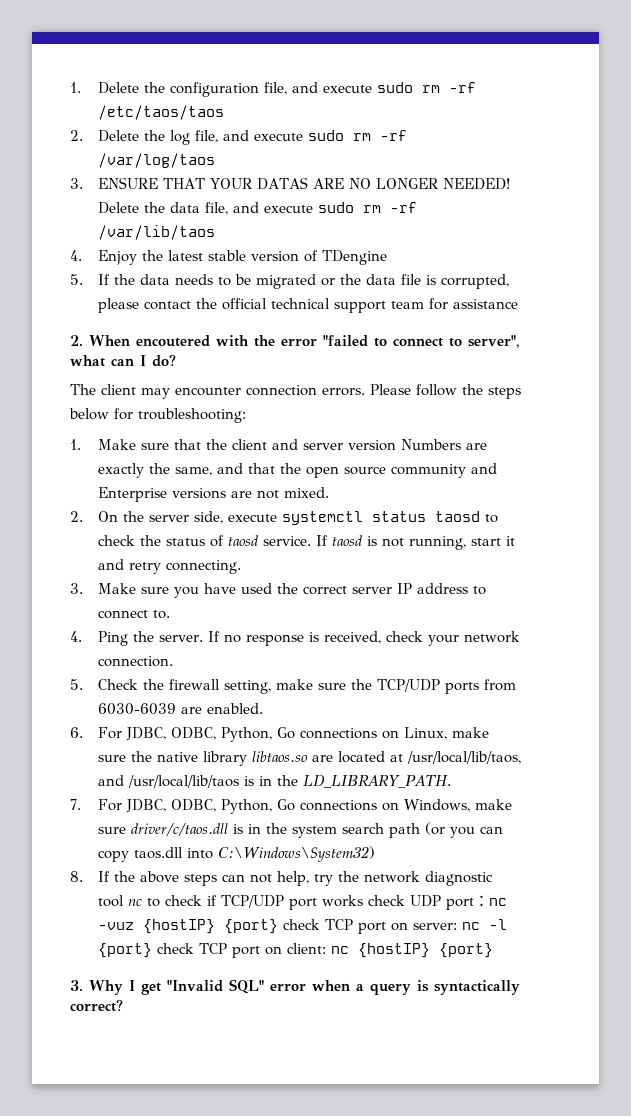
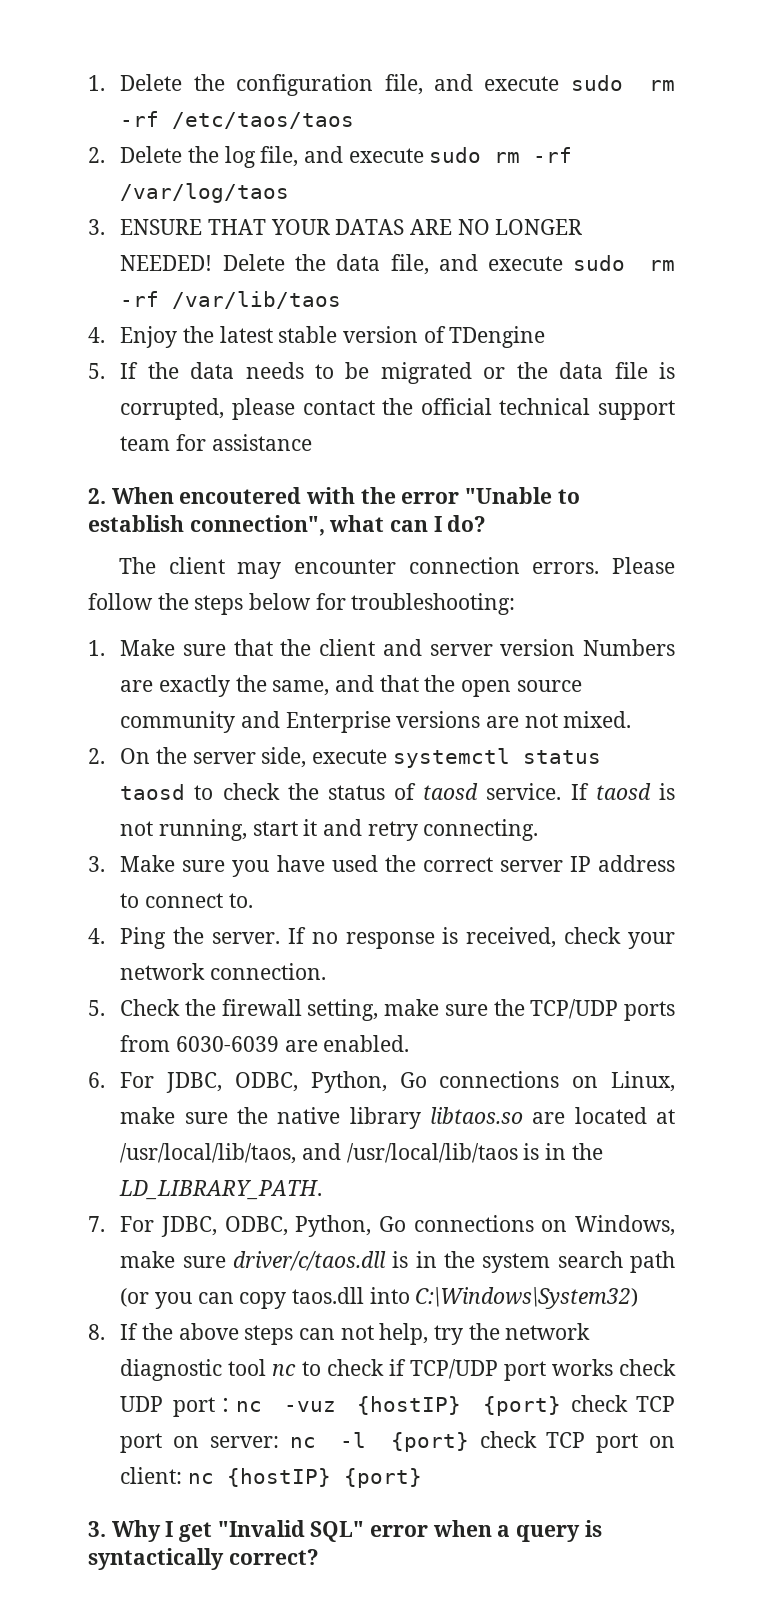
- 2. When encoutered with the error "failed to connect to server", what can I do?
+ 2. When encoutered with the error "Unable to establish connection", what can I do?

